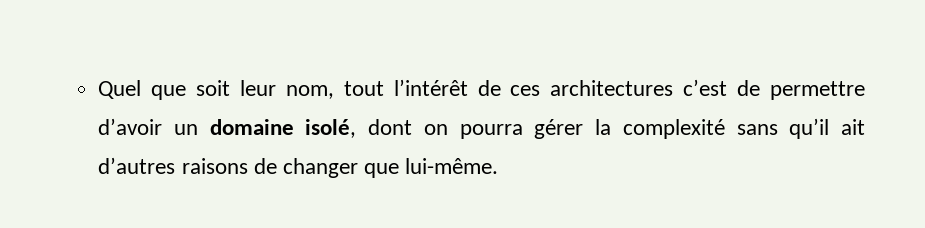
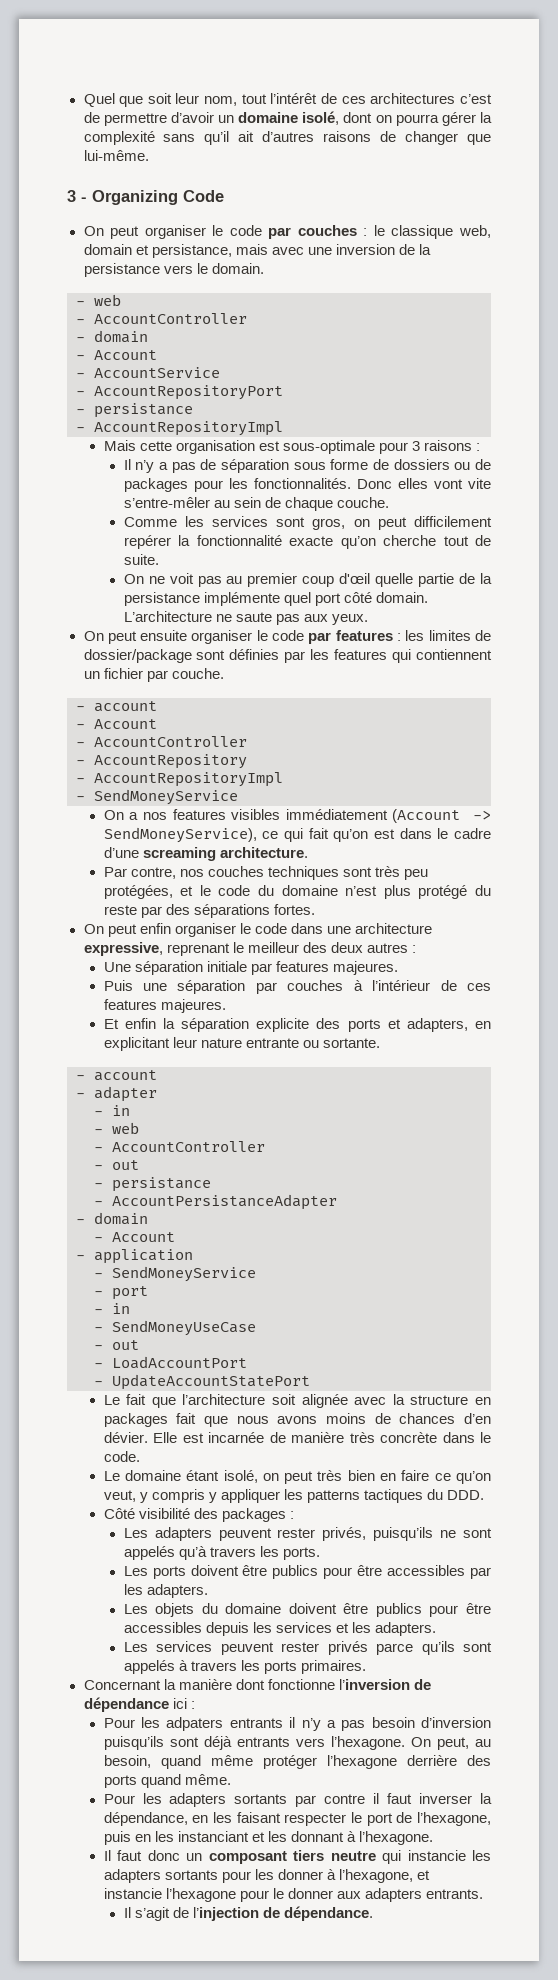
+ 3 - Organizing Code
+ On peut organiser le code par couches : le classique web, domain et persistance, mais avec une inversion de la persistance vers le domain.
+ - web
+ - AccountController
+ - domain
+ - Account
+ - AccountService
+ - AccountRepositoryPort
+ - persistance
+ - AccountRepositoryImpl
+ Mais cette organisation est sous-optimale pour 3 raisons :
+ Il n’y a pas de séparation sous forme de dossiers ou de packages pour les fonctionnalités. Donc elles vont vite s’entre-mêler au sein de chaque couche.
+ Comme les services sont gros, on peut difficilement repérer la fonctionnalité exacte qu’on cherche tout de suite.
+ On ne voit pas au premier coup d'œil quelle partie de la persistance implémente quel port côté domain. L’architecture ne saute pas aux yeux.
+ On peut ensuite organiser le code par features : les limites de dossier/package sont définies par les features qui contiennent un fichier par couche.
+ - account
+ - Account
+ - AccountController
+ - AccountRepository
+ - AccountRepositoryImpl
+ - SendMoneyService
+ On a nos features visibles immédiatement (Account -> SendMoneyService), ce qui fait qu’on est dans le cadre d’une screaming architecture.
+ Par contre, nos couches techniques sont très peu protégées, et le code du domaine n’est plus protégé du reste par des séparations fortes.
+ On peut enfin organiser le code dans une architecture expressive, reprenant le meilleur des deux autres :
+ Une séparation initiale par features majeures.
+ Puis une séparation par couches à l’intérieur de ces features majeures.
+ Et enfin la séparation explicite des ports et adapters, en explicitant leur nature entrante ou sortante.
+ - account
+ - adapter
+ - in
+ - web
+ - AccountController
+ - out
+ - persistance
+ - AccountPersistanceAdapter
+ - domain
+ - Account
+ - application
+ - SendMoneyService
+ - port
+ - in
+ - SendMoneyUseCase
+ - out
+ - LoadAccountPort
+ - UpdateAccountStatePort
+ Le fait que l’architecture soit alignée avec la structure en packages fait que nous avons moins de chances d’en dévier. Elle est incarnée de manière très concrète dans le code.
+ Le domaine étant isolé, on peut très bien en faire ce qu’on veut, y compris y appliquer les patterns tactiques du DDD.
+ Côté visibilité des packages :
+ Les adapters peuvent rester privés, puisqu’ils ne sont appelés qu’à travers les ports.
+ Les ports doivent être publics pour être accessibles par les adapters.
+ Les objets du domaine doivent être publics pour être accessibles depuis les services et les adapters.
+ Les services peuvent rester privés parce qu’ils sont appelés à travers les ports primaires.
+ Concernant la manière dont fonctionne l’inversion de dépendance ici :
+ Pour les adpaters entrants il n’y a pas besoin d’inversion puisqu’ils sont déjà entrants vers l’hexagone. On peut, au besoin, quand même protéger l’hexagone derrière des ports quand même.
+ Pour les adapters sortants par contre il faut inverser la dépendance, en les faisant respecter le port de l’hexagone, puis en les instanciant et les donnant à l’hexagone.
+ Il faut donc un composant tiers neutre qui instancie les adapters sortants pour les donner à l’hexagone, et instancie l’hexagone pour le donner aux adapters entrants.
+ Il s’agit de l’injection de dépendance.

